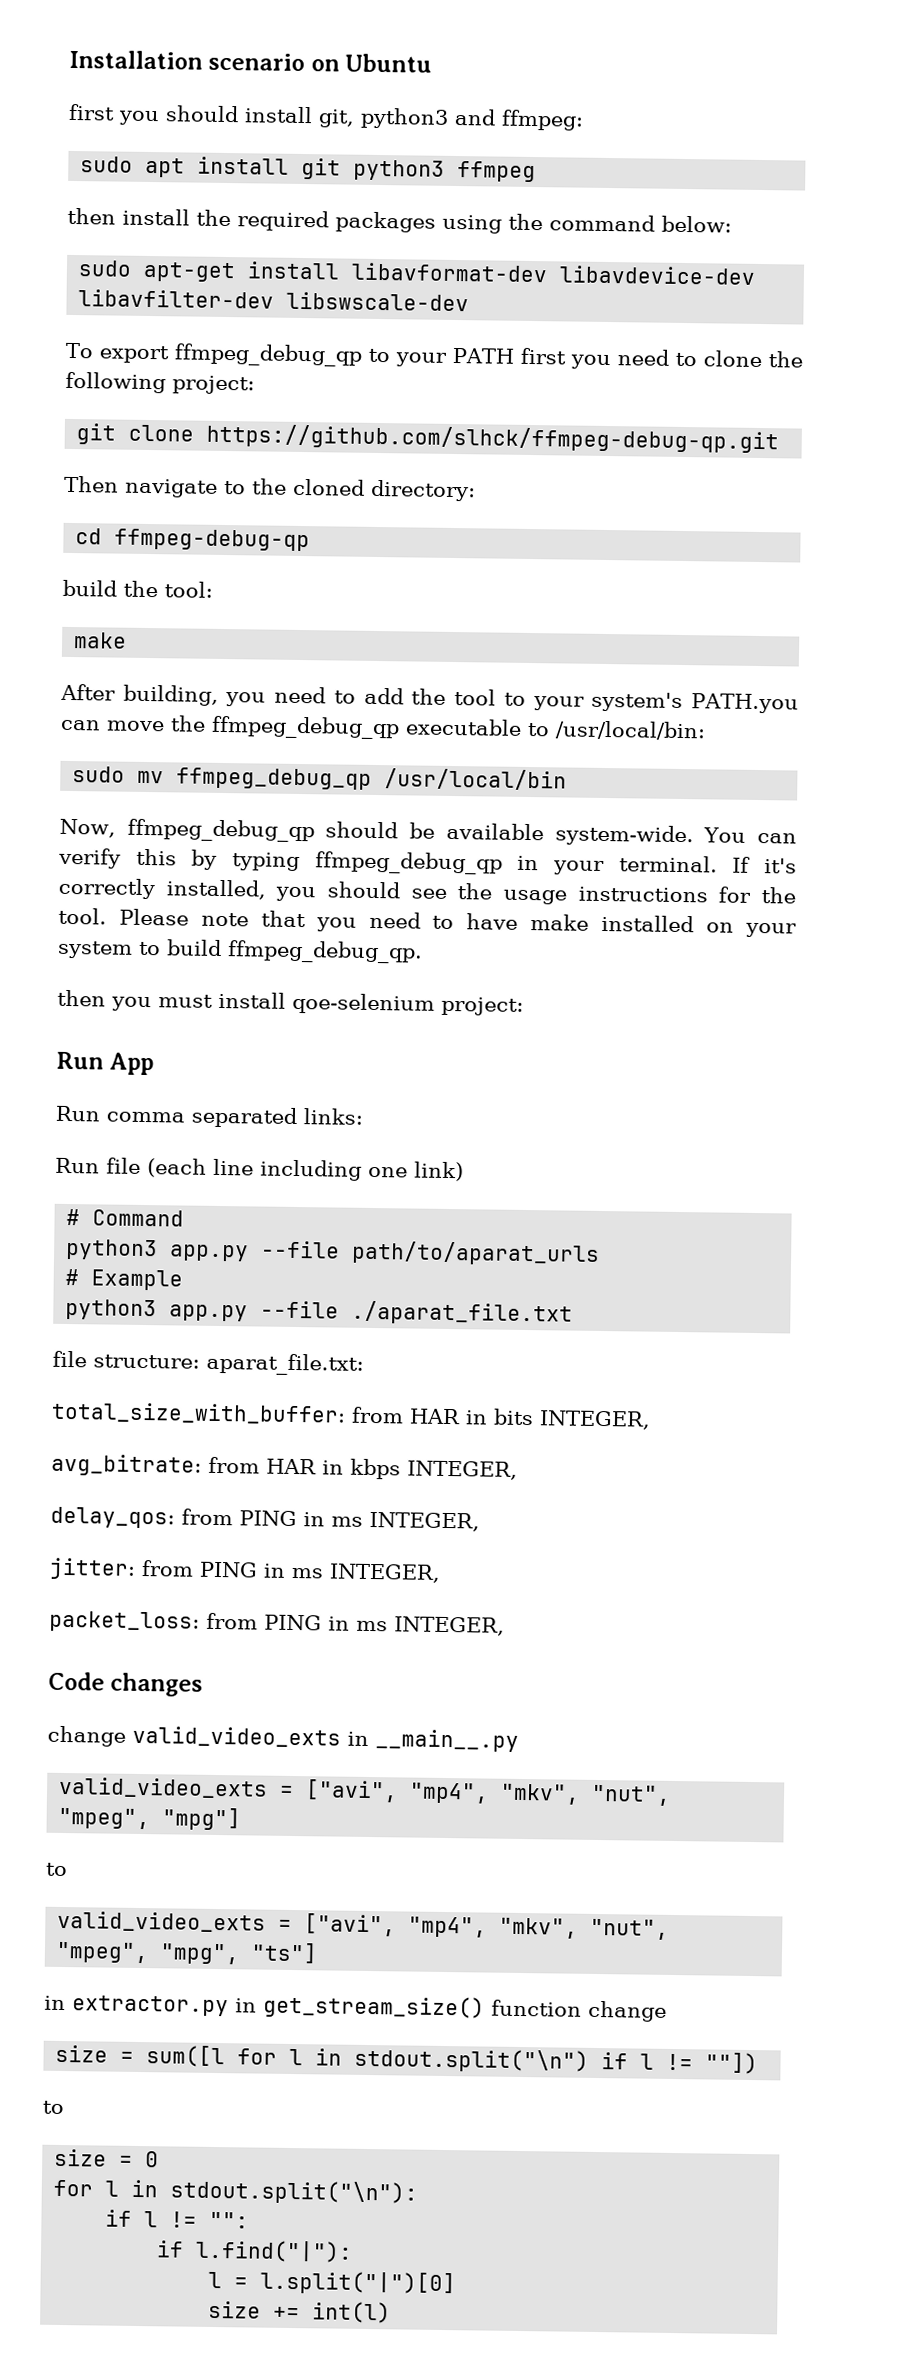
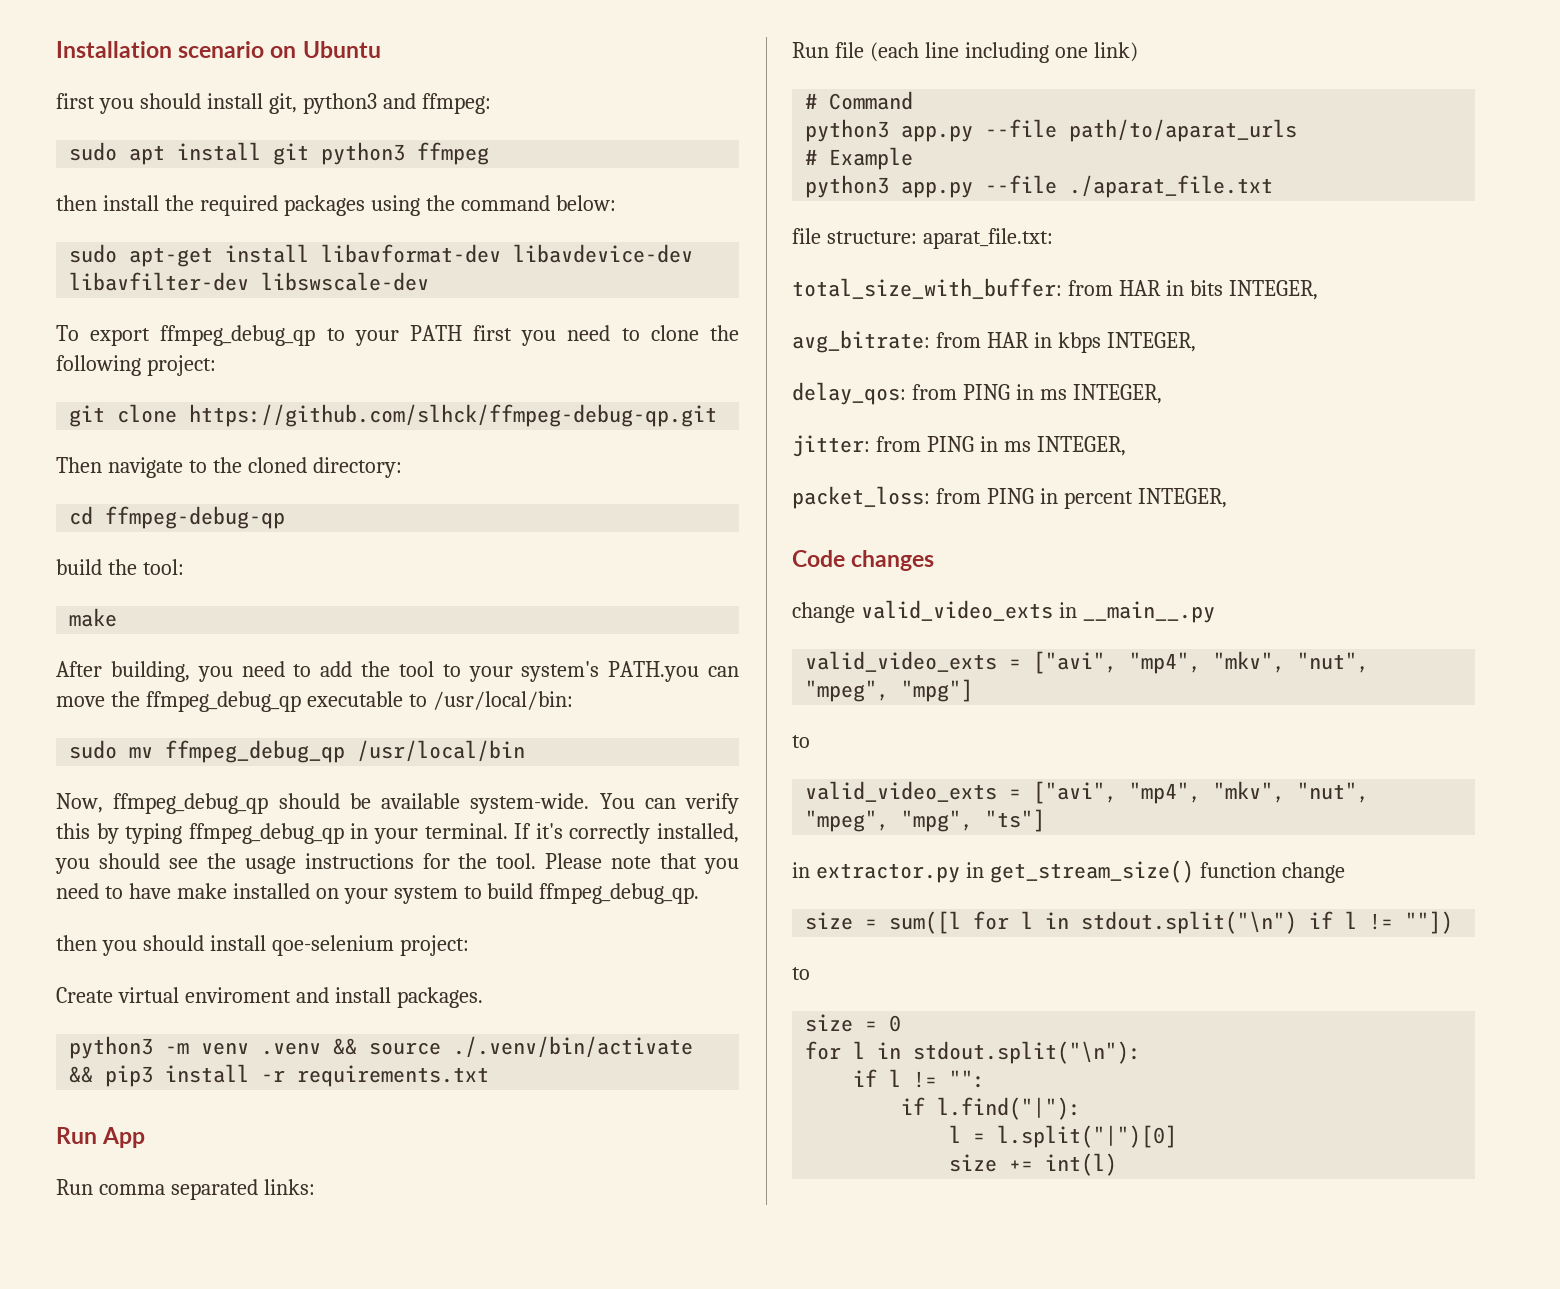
- then you must install qoe-selenium project:
+ then you should install qoe-selenium project:
+ Create virtual enviroment and install packages.
+ python3 -m venv .venv && source ./.venv/bin/activate && pip3 install -r requirements.txt
- packet_loss: from PING in ms INTEGER,
+ packet_loss: from PING in percent INTEGER,

